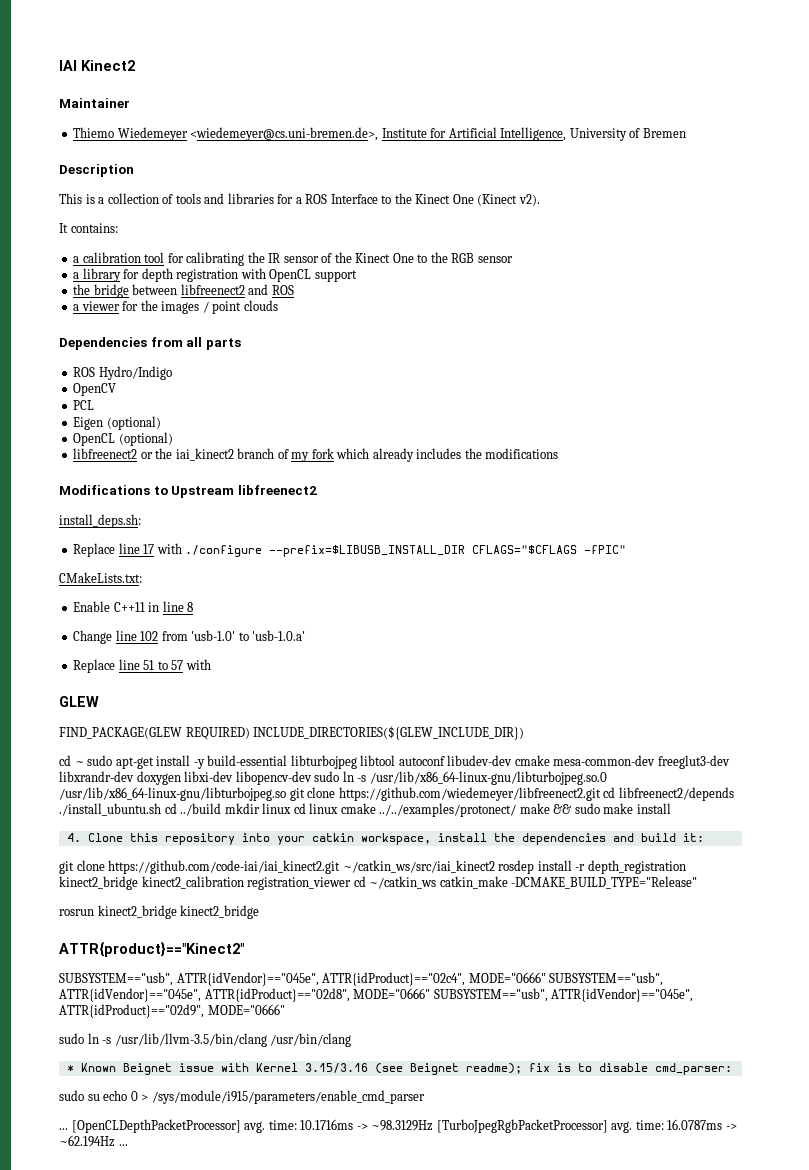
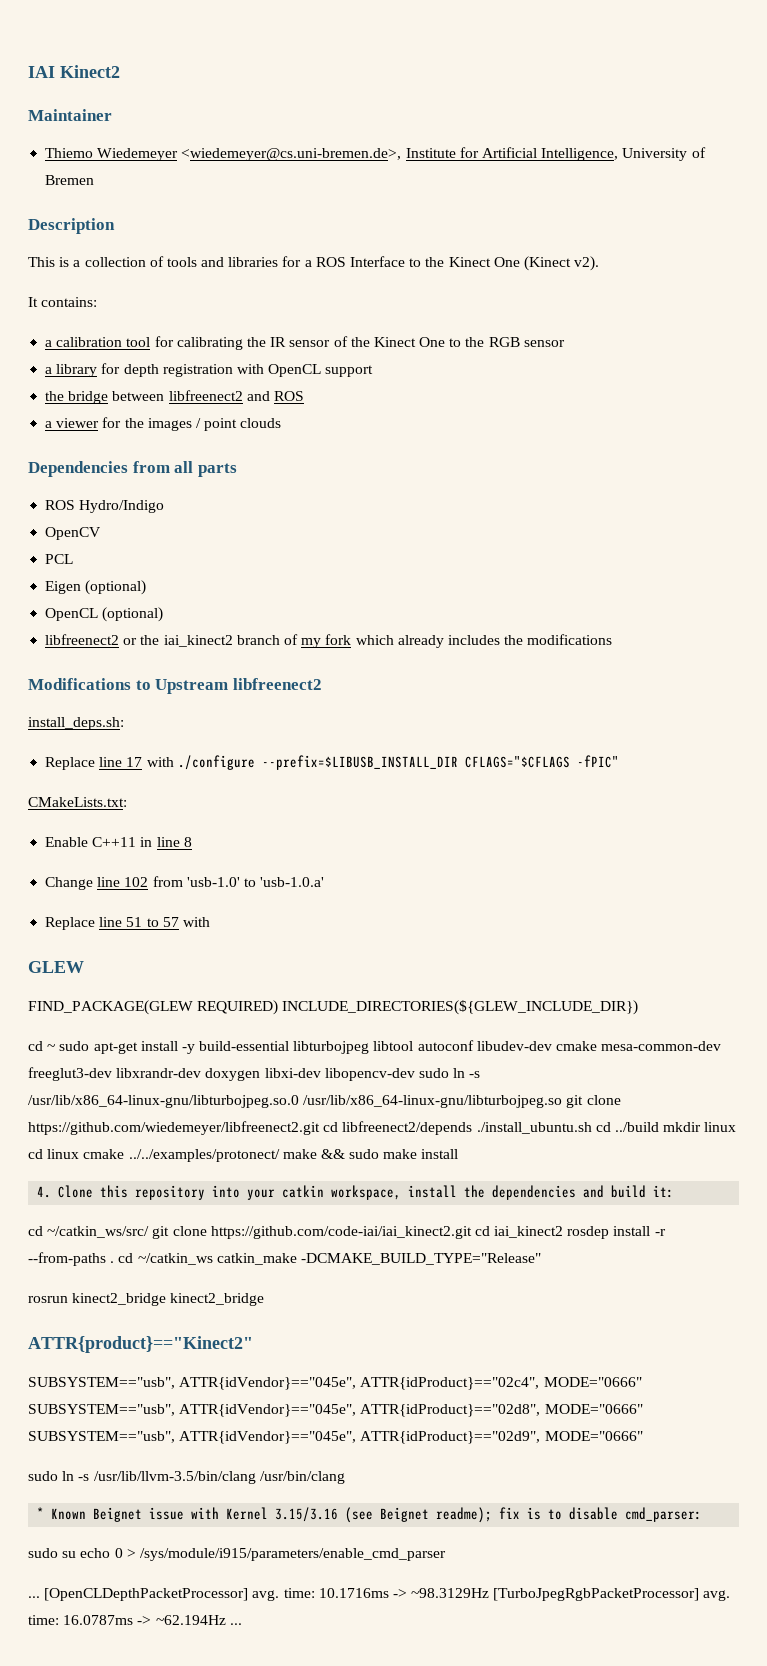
- git clone https://github.com/code-iai/iai_kinect2.git ~/catkin_ws/src/iai_kinect2 rosdep install -r depth_registration kinect2_bridge kinect2_calibration registration_viewer cd ~/catkin_ws catkin_make -DCMAKE_BUILD_TYPE="Release"
+ cd ~/catkin_ws/src/ git clone https://github.com/code-iai/iai_kinect2.git cd iai_kinect2 rosdep install -r --from-paths . cd ~/catkin_ws catkin_make -DCMAKE_BUILD_TYPE="Release"

